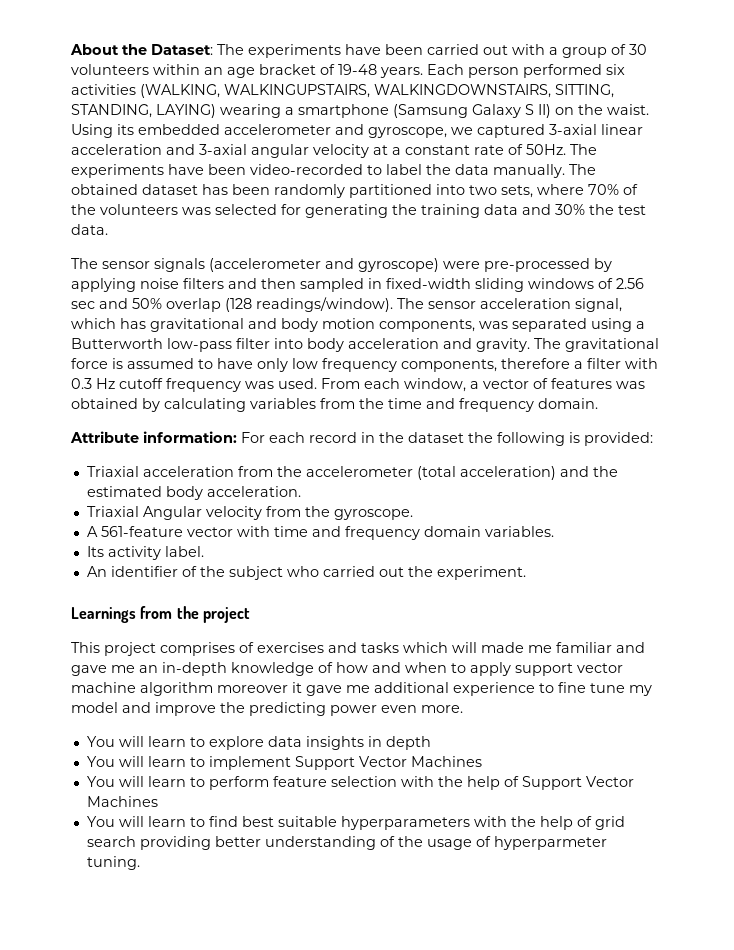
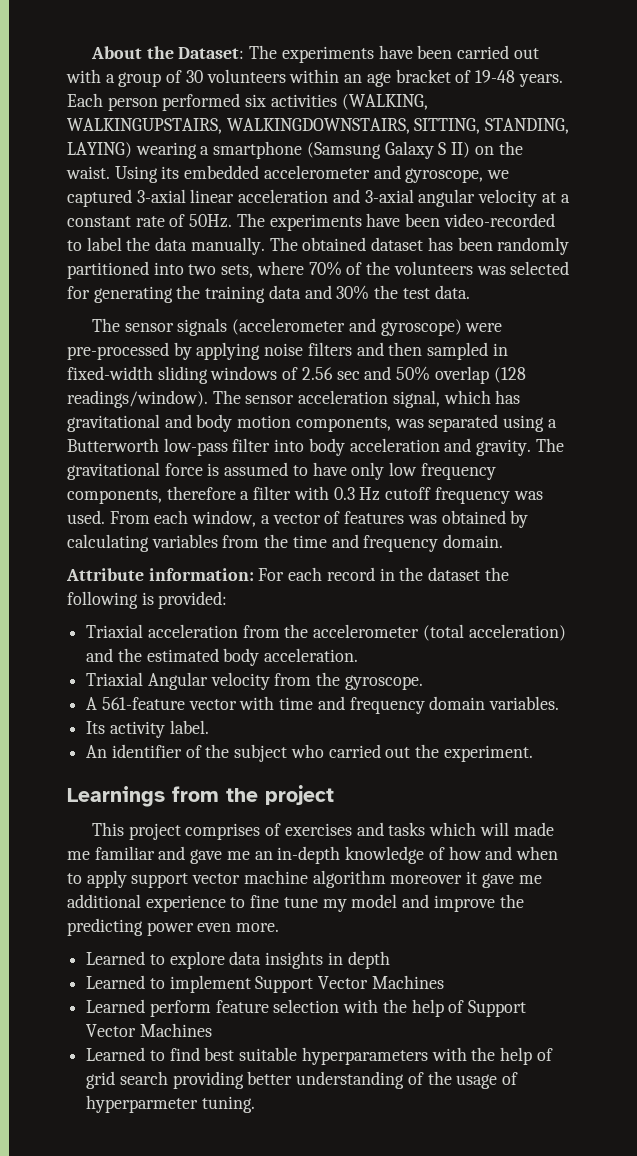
- You will learn to explore data insights in depth
+ Learned to explore data insights in depth
- You will learn to implement Support Vector Machines
+ Learned to implement Support Vector Machines
- You will learn to perform feature selection with the help of Support Vector Machines
+ Learned perform feature selection with the help of Support Vector Machines
- You will learn to find best suitable hyperparameters with the help of grid search providing better understanding of the usage of hyperparmeter tuning.
+ Learned to find best suitable hyperparameters with the help of grid search providing better understanding of the usage of hyperparmeter tuning.

